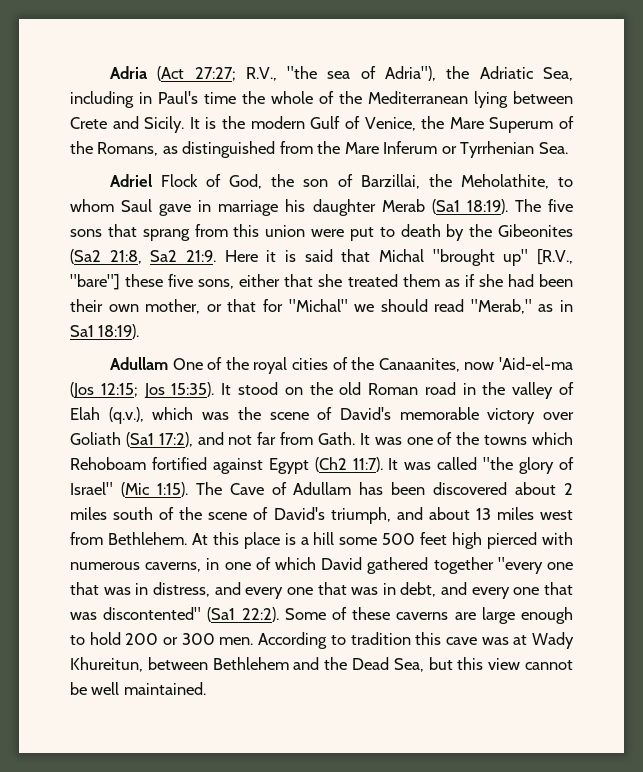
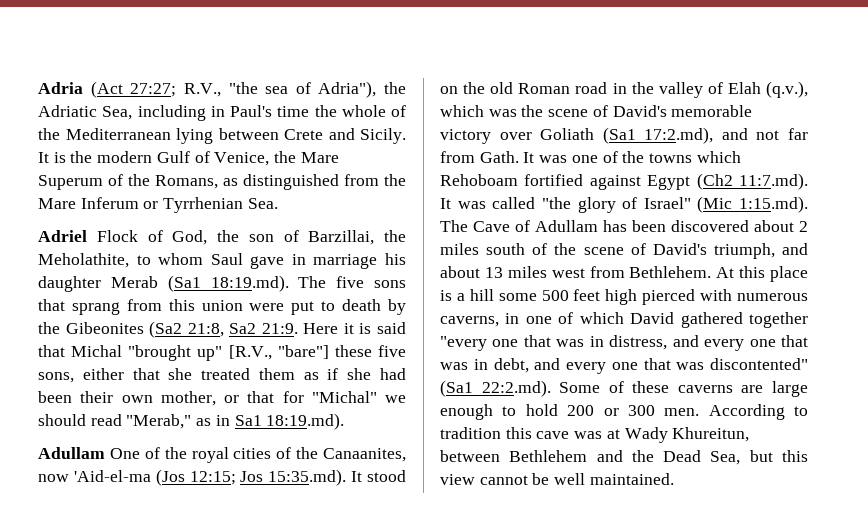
- Adriel Flock of God, the son of Barzillai, the Meholathite, to whom Saul gave in marriage his daughter Merab (Sa1 18:19). The five sons that sprang from this union were put to death by the Gibeonites (Sa2 21:8, Sa2 21:9.
+ Adriel Flock of God, the son of Barzillai, the Meholathite, to whom Saul gave in marriage his daughter Merab (Sa1 18:19.md). The five sons that sprang from this union were put to death by the Gibeonites (Sa2 21:8, Sa2 21:9.
- Here it is said that Michal "brought up" [R.V., "bare"] these five sons, either that she treated them as if she had been their own mother, or that for "Michal" we should read "Merab," as in Sa1 18:19).
+ Here it is said that Michal "brought up" [R.V., "bare"] these five sons, either that she treated them as if she had been their own mother, or that for "Michal" we should read "Merab," as in Sa1 18:19.md).
- Adullam One of the royal cities of the Canaanites, now 'Aid-el-ma (Jos 12:15; Jos 15:35). It stood on the old Roman road in the valley of Elah (q.v.), which was the scene of David's memorable victory over Goliath (Sa1 17:2), and not far from Gath.
+ Adullam One of the royal cities of the Canaanites, now 'Aid-el-ma (Jos 12:15; Jos 15:35.md). It stood on the old Roman road in the valley of Elah (q.v.), which was the scene of David's memorable victory over Goliath (Sa1 17:2.md), and not far from Gath.
- It was one of the towns which Rehoboam fortified against Egypt (Ch2 11:7). It was called "the glory of Israel" (Mic 1:15). The Cave of Adullam has been discovered about 2 miles south of the scene of David's triumph, and about 13 miles west from Bethlehem.
+ It was one of the towns which Rehoboam fortified against Egypt (Ch2 11:7.md). It was called "the glory of Israel" (Mic 1:15.md). The Cave of Adullam has been discovered about 2 miles south of the scene of David's triumph, and about 13 miles west from Bethlehem.
- At this place is a hill some 500 feet high pierced with numerous caverns, in one of which David gathered together "every one that was in distress, and every one that was in debt, and every one that was discontented" (Sa1 22:2). Some of these caverns are large enough to hold 200 or 300 men.
+ At this place is a hill some 500 feet high pierced with numerous caverns, in one of which David gathered together "every one that was in distress, and every one that was in debt, and every one that was discontented" (Sa1 22:2.md). Some of these caverns are large enough to hold 200 or 300 men.

